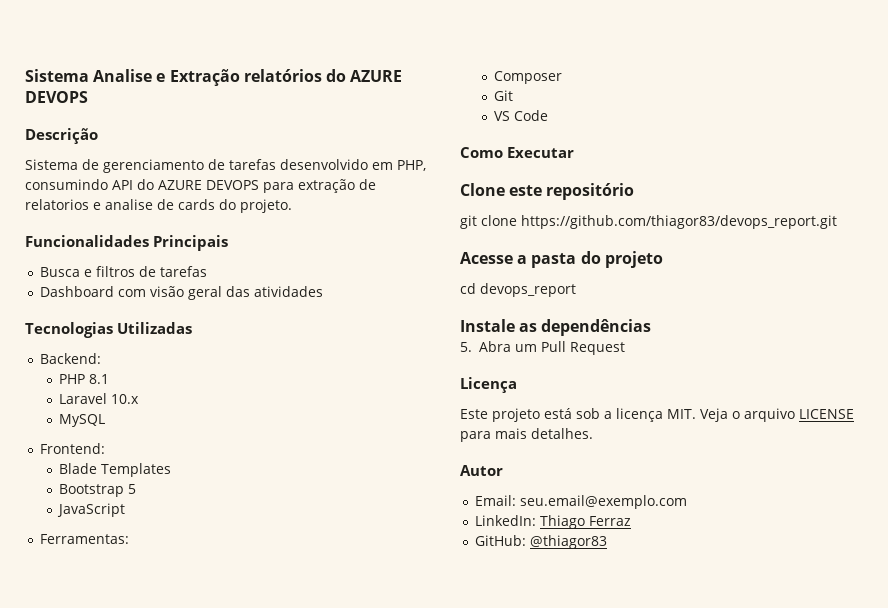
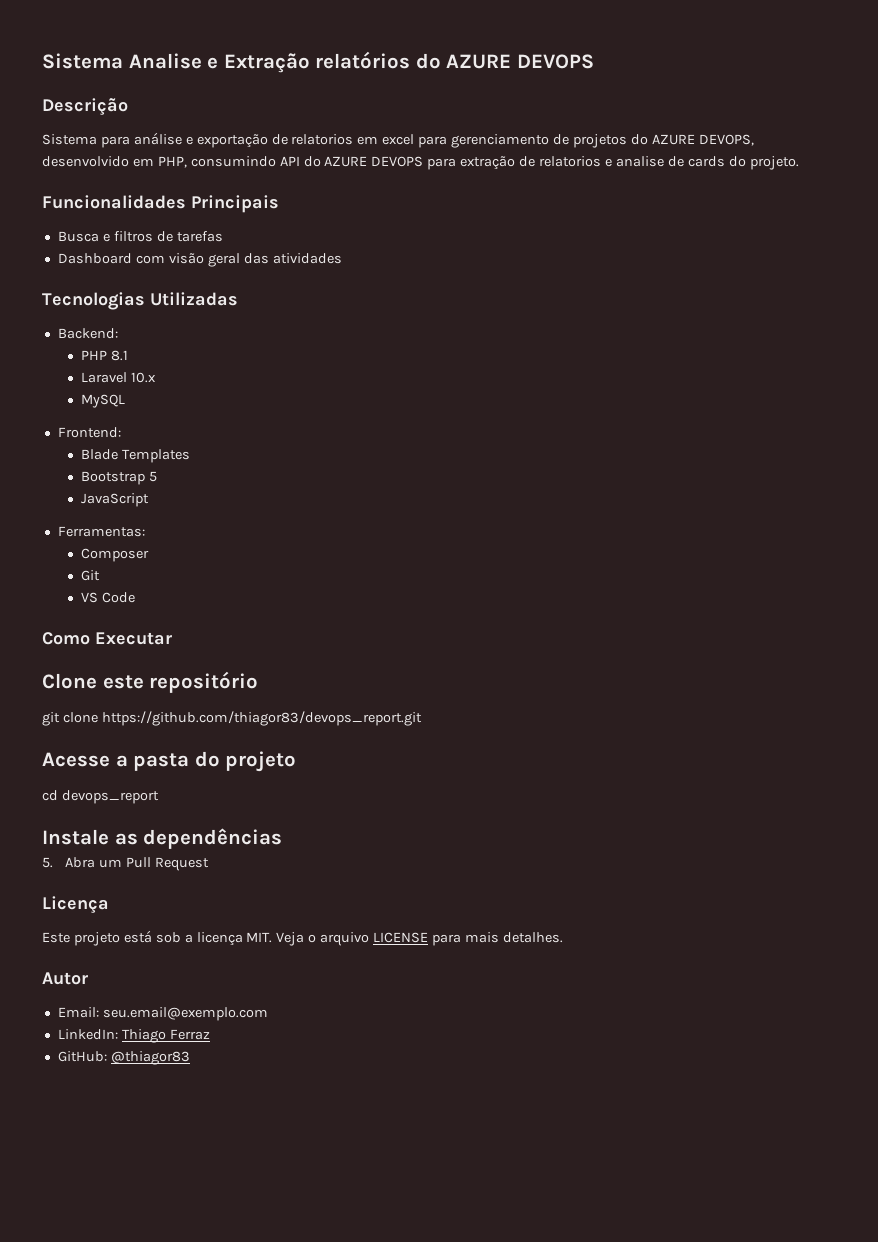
- Sistema de gerenciamento de tarefas desenvolvido em PHP, consumindo API do AZURE DEVOPS para extração de relatorios e analise de cards do projeto.
+ Sistema para análise e exportação de relatorios em excel para gerenciamento de projetos do AZURE DEVOPS, desenvolvido em PHP, consumindo API do AZURE DEVOPS para extração de relatorios e analise de cards do projeto.

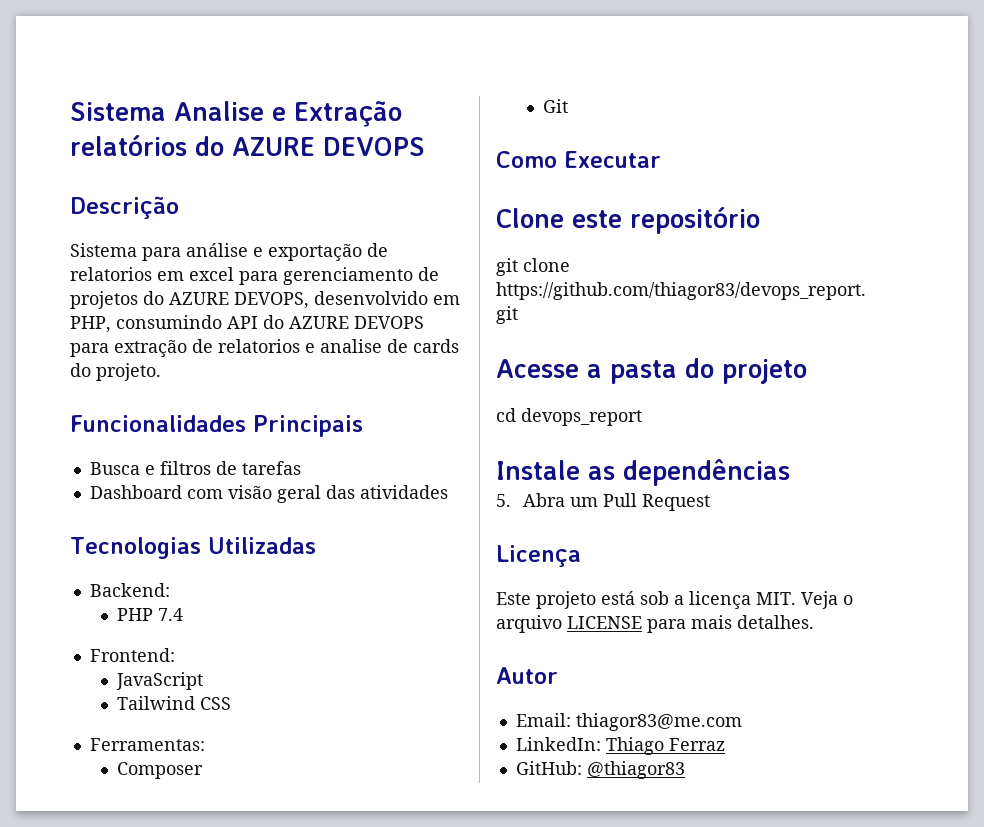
- PHP 8.1
- Laravel 10.x
- MySQL
+ PHP 7.4
  Frontend:
- Blade Templates
- Bootstrap 5
  JavaScript
+ Tailwind CSS
- VS Code
- Email: seu.email@exemplo.com
+ Email: thiagor83@me.com

